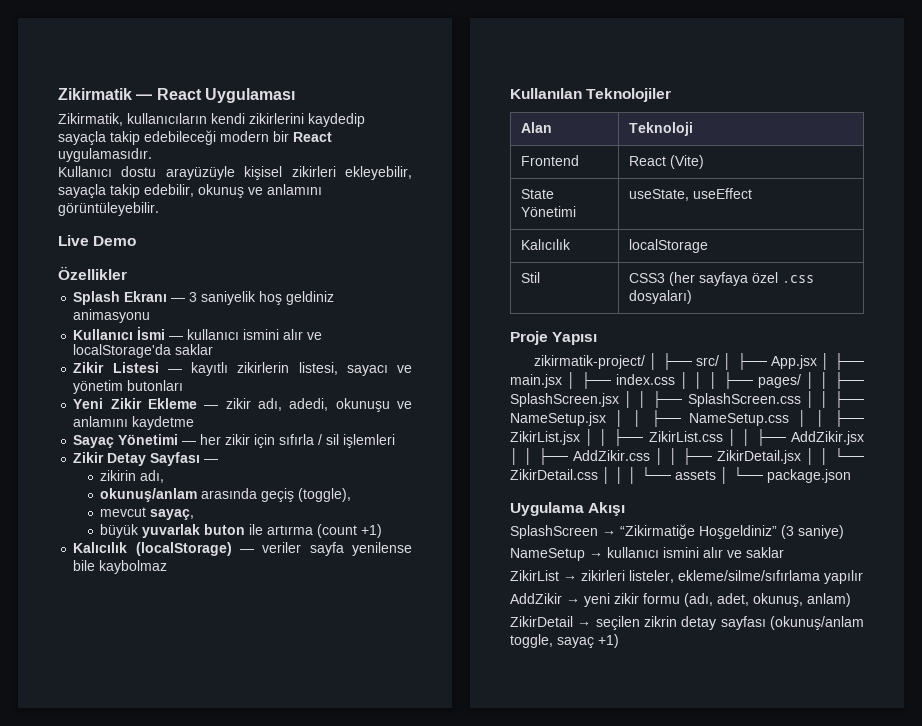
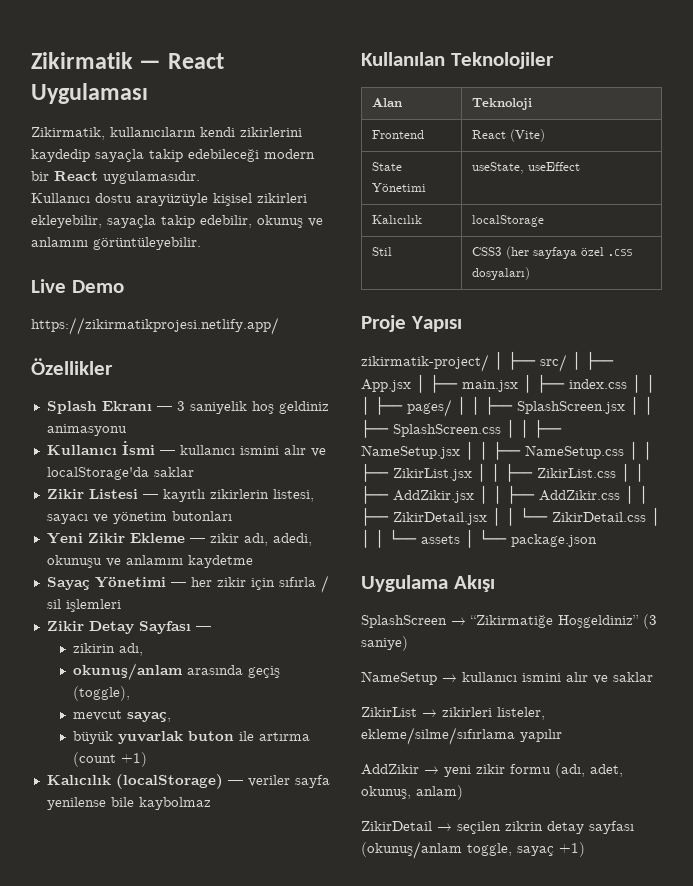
+ https://zikirmatikprojesi.netlify.app/

